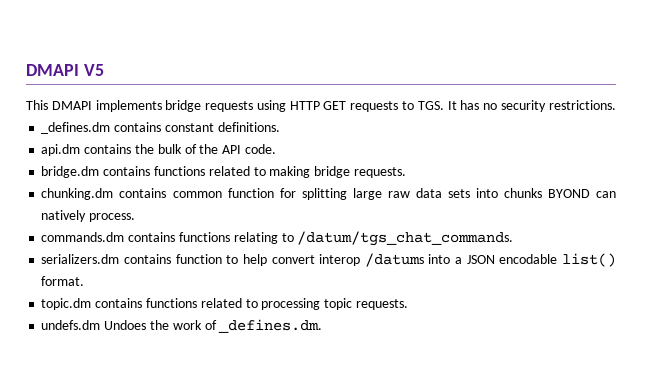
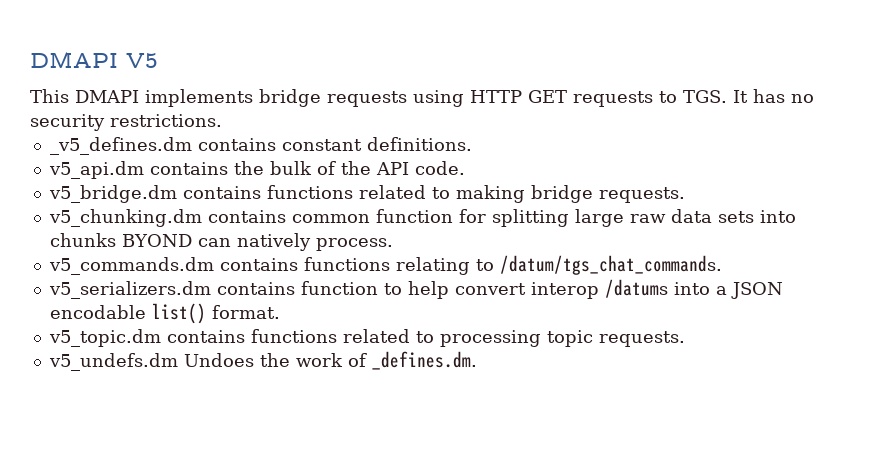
- _defines.dm contains constant definitions.
+ _v5_defines.dm contains constant definitions.
- api.dm contains the bulk of the API code.
+ v5_api.dm contains the bulk of the API code.
- bridge.dm contains functions related to making bridge requests.
+ v5_bridge.dm contains functions related to making bridge requests.
- chunking.dm contains common function for splitting large raw data sets into chunks BYOND can natively process.
+ v5_chunking.dm contains common function for splitting large raw data sets into chunks BYOND can natively process.
- commands.dm contains functions relating to /datum/tgs_chat_commands.
+ v5_commands.dm contains functions relating to /datum/tgs_chat_commands.
- serializers.dm contains function to help convert interop /datums into a JSON encodable list() format.
+ v5_serializers.dm contains function to help convert interop /datums into a JSON encodable list() format.
- topic.dm contains functions related to processing topic requests.
+ v5_topic.dm contains functions related to processing topic requests.
- undefs.dm Undoes the work of _defines.dm.
+ v5_undefs.dm Undoes the work of _defines.dm.

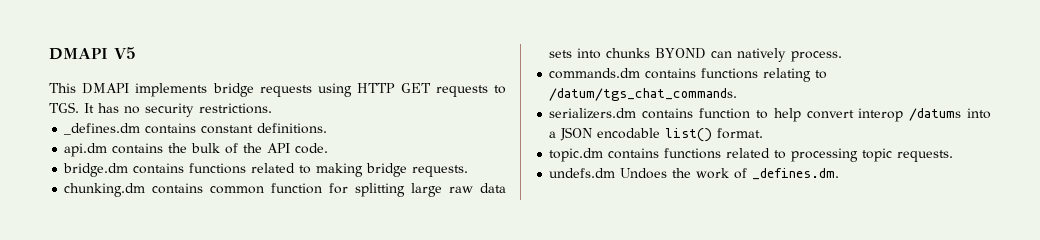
- _v5_defines.dm contains constant definitions.
+ _defines.dm contains constant definitions.
- v5_api.dm contains the bulk of the API code.
+ api.dm contains the bulk of the API code.
- v5_bridge.dm contains functions related to making bridge requests.
+ bridge.dm contains functions related to making bridge requests.
- v5_chunking.dm contains common function for splitting large raw data sets into chunks BYOND can natively process.
+ chunking.dm contains common function for splitting large raw data sets into chunks BYOND can natively process.
- v5_commands.dm contains functions relating to /datum/tgs_chat_commands.
+ commands.dm contains functions relating to /datum/tgs_chat_commands.
- v5_serializers.dm contains function to help convert interop /datums into a JSON encodable list() format.
+ serializers.dm contains function to help convert interop /datums into a JSON encodable list() format.
- v5_topic.dm contains functions related to processing topic requests.
+ topic.dm contains functions related to processing topic requests.
- v5_undefs.dm Undoes the work of _defines.dm.
+ undefs.dm Undoes the work of _defines.dm.

